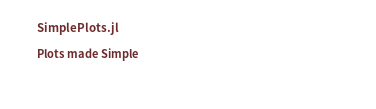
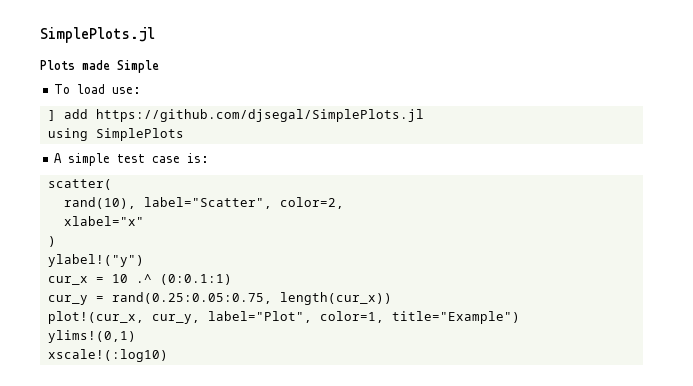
+ To load use:
+ ] add https://github.com/djsegal/SimplePlots.jl
+ using SimplePlots
+ A simple test case is:
+ scatter(
+ rand(10), label="Scatter", color=2,
+ xlabel="x"
+ )
+ ylabel!("y")
+ cur_x = 10 .^ (0:0.1:1)
+ cur_y = rand(0.25:0.05:0.75, length(cur_x))
+ plot!(cur_x, cur_y, label="Plot", color=1, title="Example")
+ ylims!(0,1)
+ xscale!(:log10)

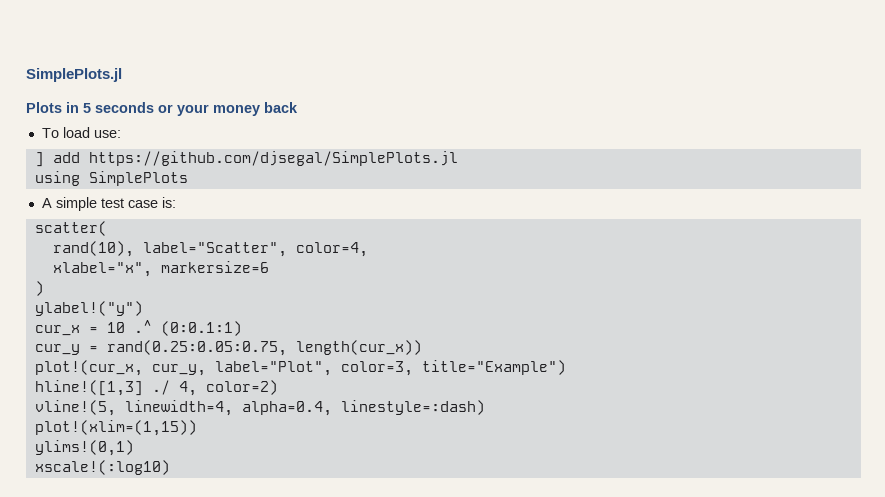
- Plots made Simple
+ Plots in 5 seconds or your money back
- rand(10), label="Scatter", color=2,
- xlabel="x"
+ rand(10), label="Scatter", color=4,
+ xlabel="x", markersize=6
- plot!(cur_x, cur_y, label="Plot", color=1, title="Example")
+ plot!(cur_x, cur_y, label="Plot", color=3, title="Example")
+ hline!([1,3] ./ 4, color=2)
+ vline!(5, linewidth=4, alpha=0.4, linestyle=:dash)
+ plot!(xlim=(1,15))

